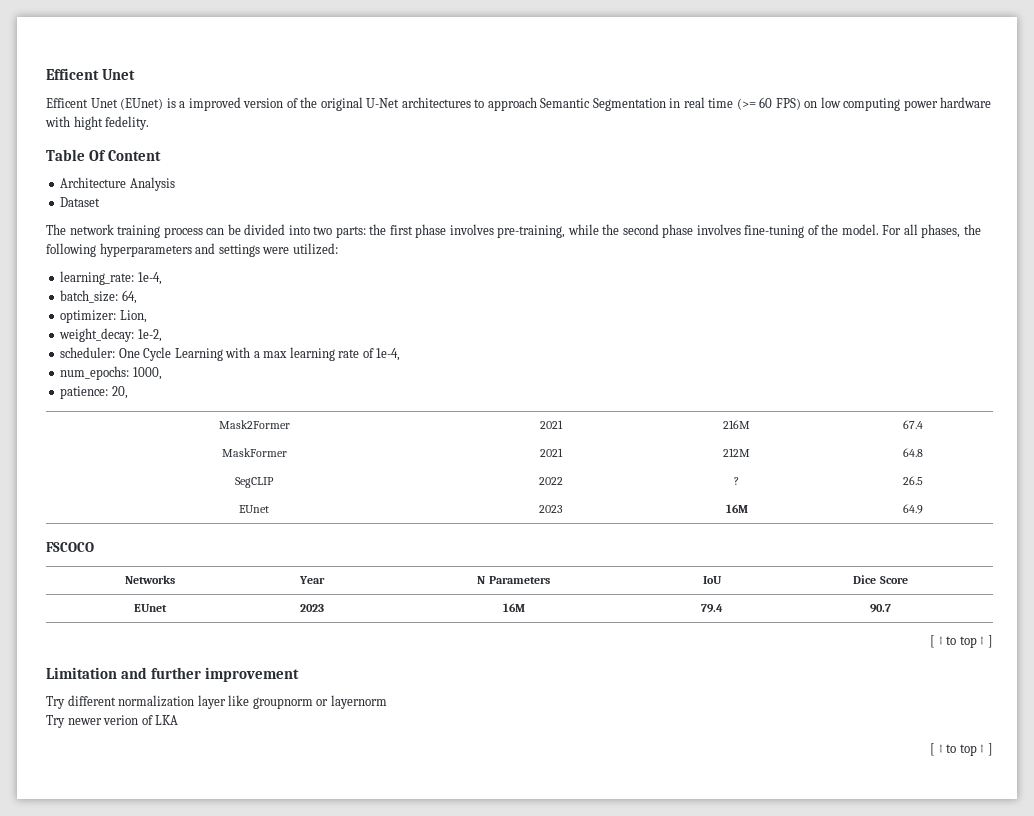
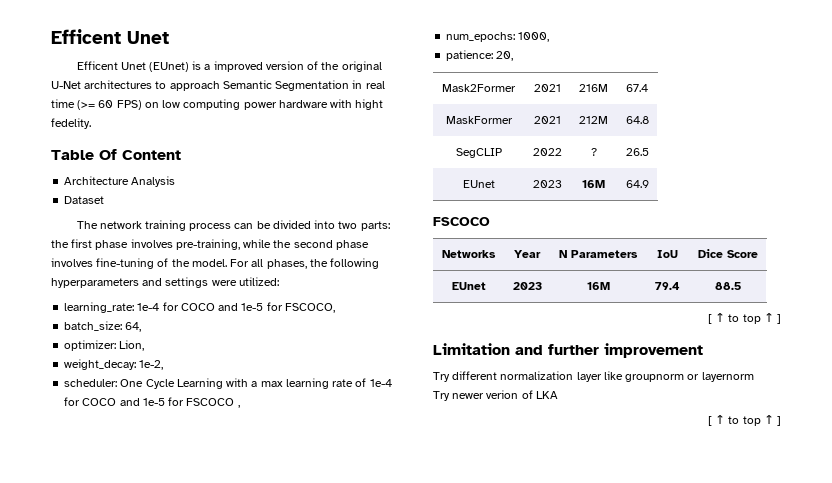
- learning_rate: 1e-4,
+ learning_rate: 1e-4 for COCO and 1e-5 for FSCOCO,
- scheduler: One Cycle Learning with a max learning rate of 1e-4,
+ scheduler: One Cycle Learning with a max learning rate of 1e-4 for COCO and 1e-5 for FSCOCO ,
- EUnet | 2023 | 16M | 79.4 | 90.7
+ EUnet | 2023 | 16M | 79.4 | 88.5

